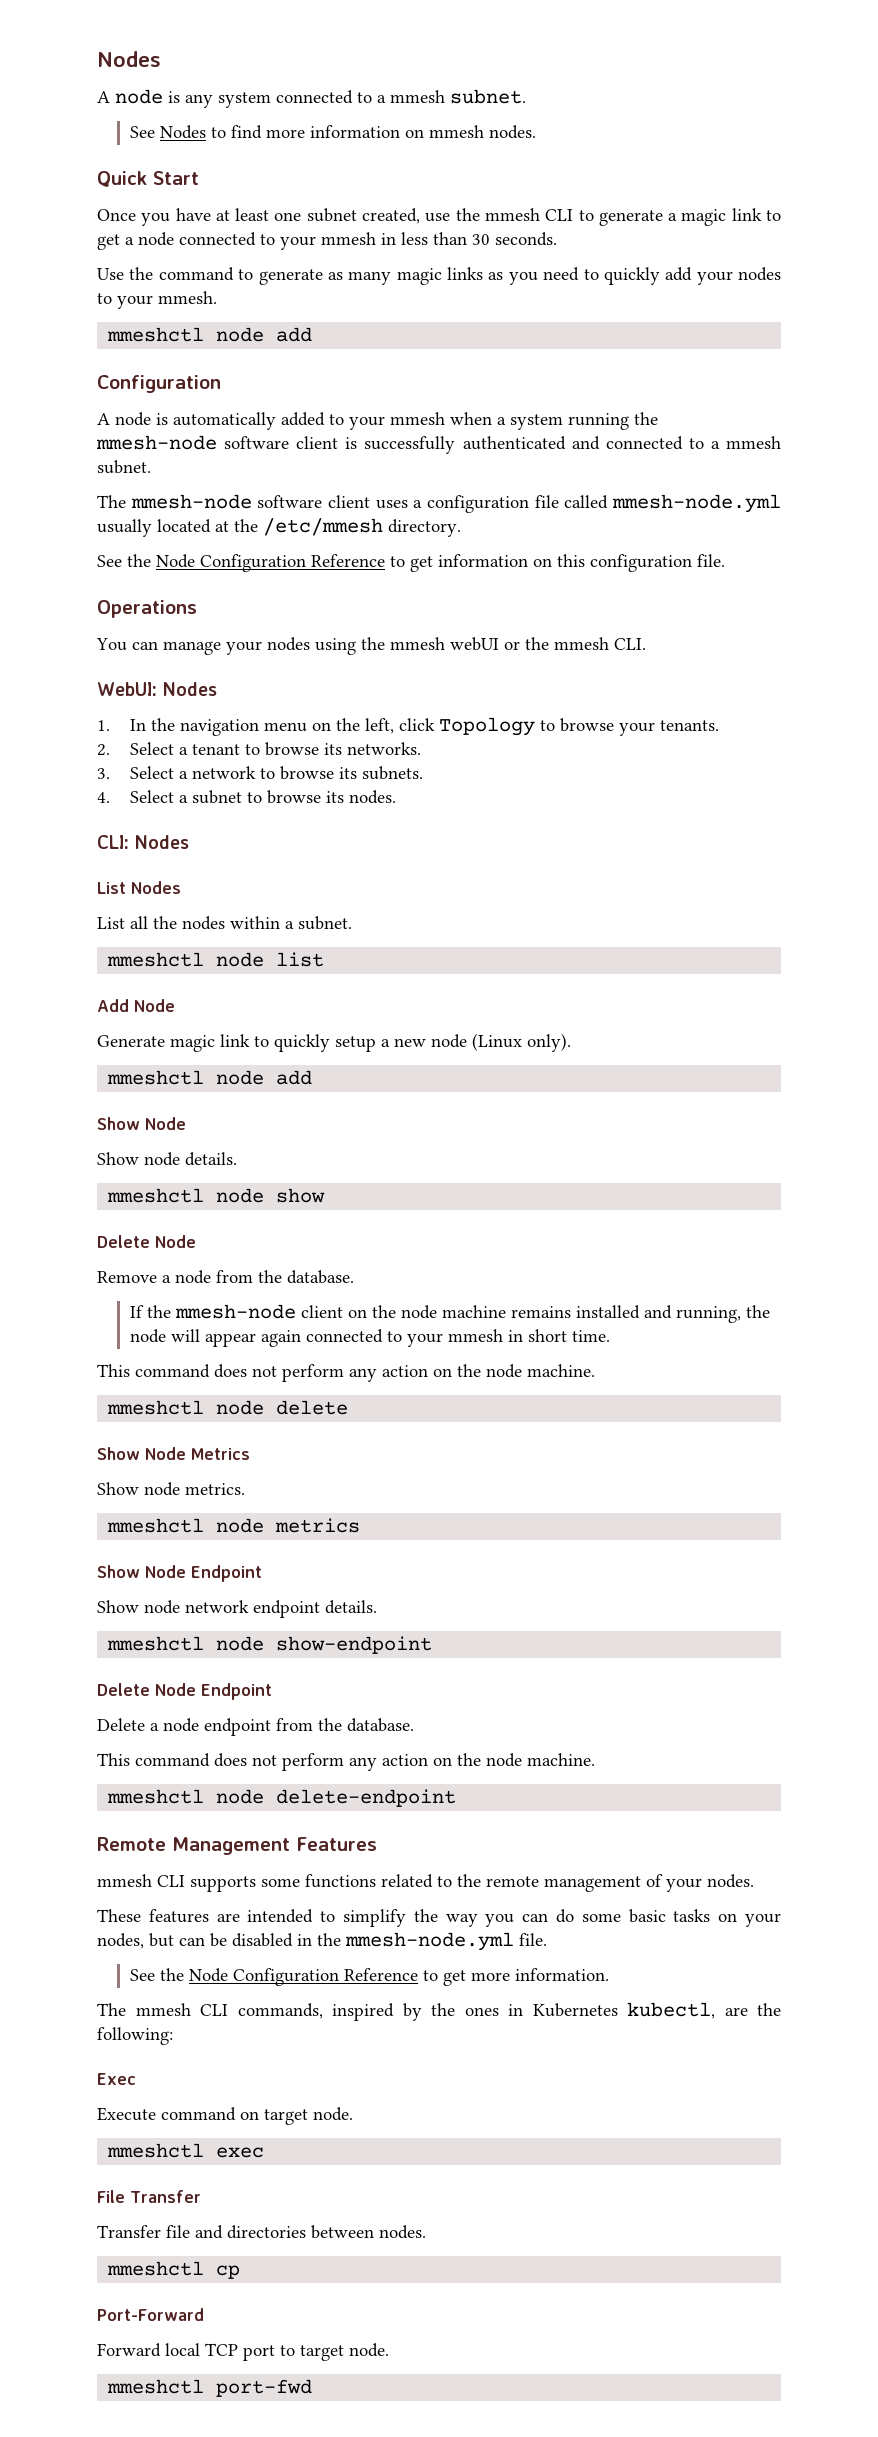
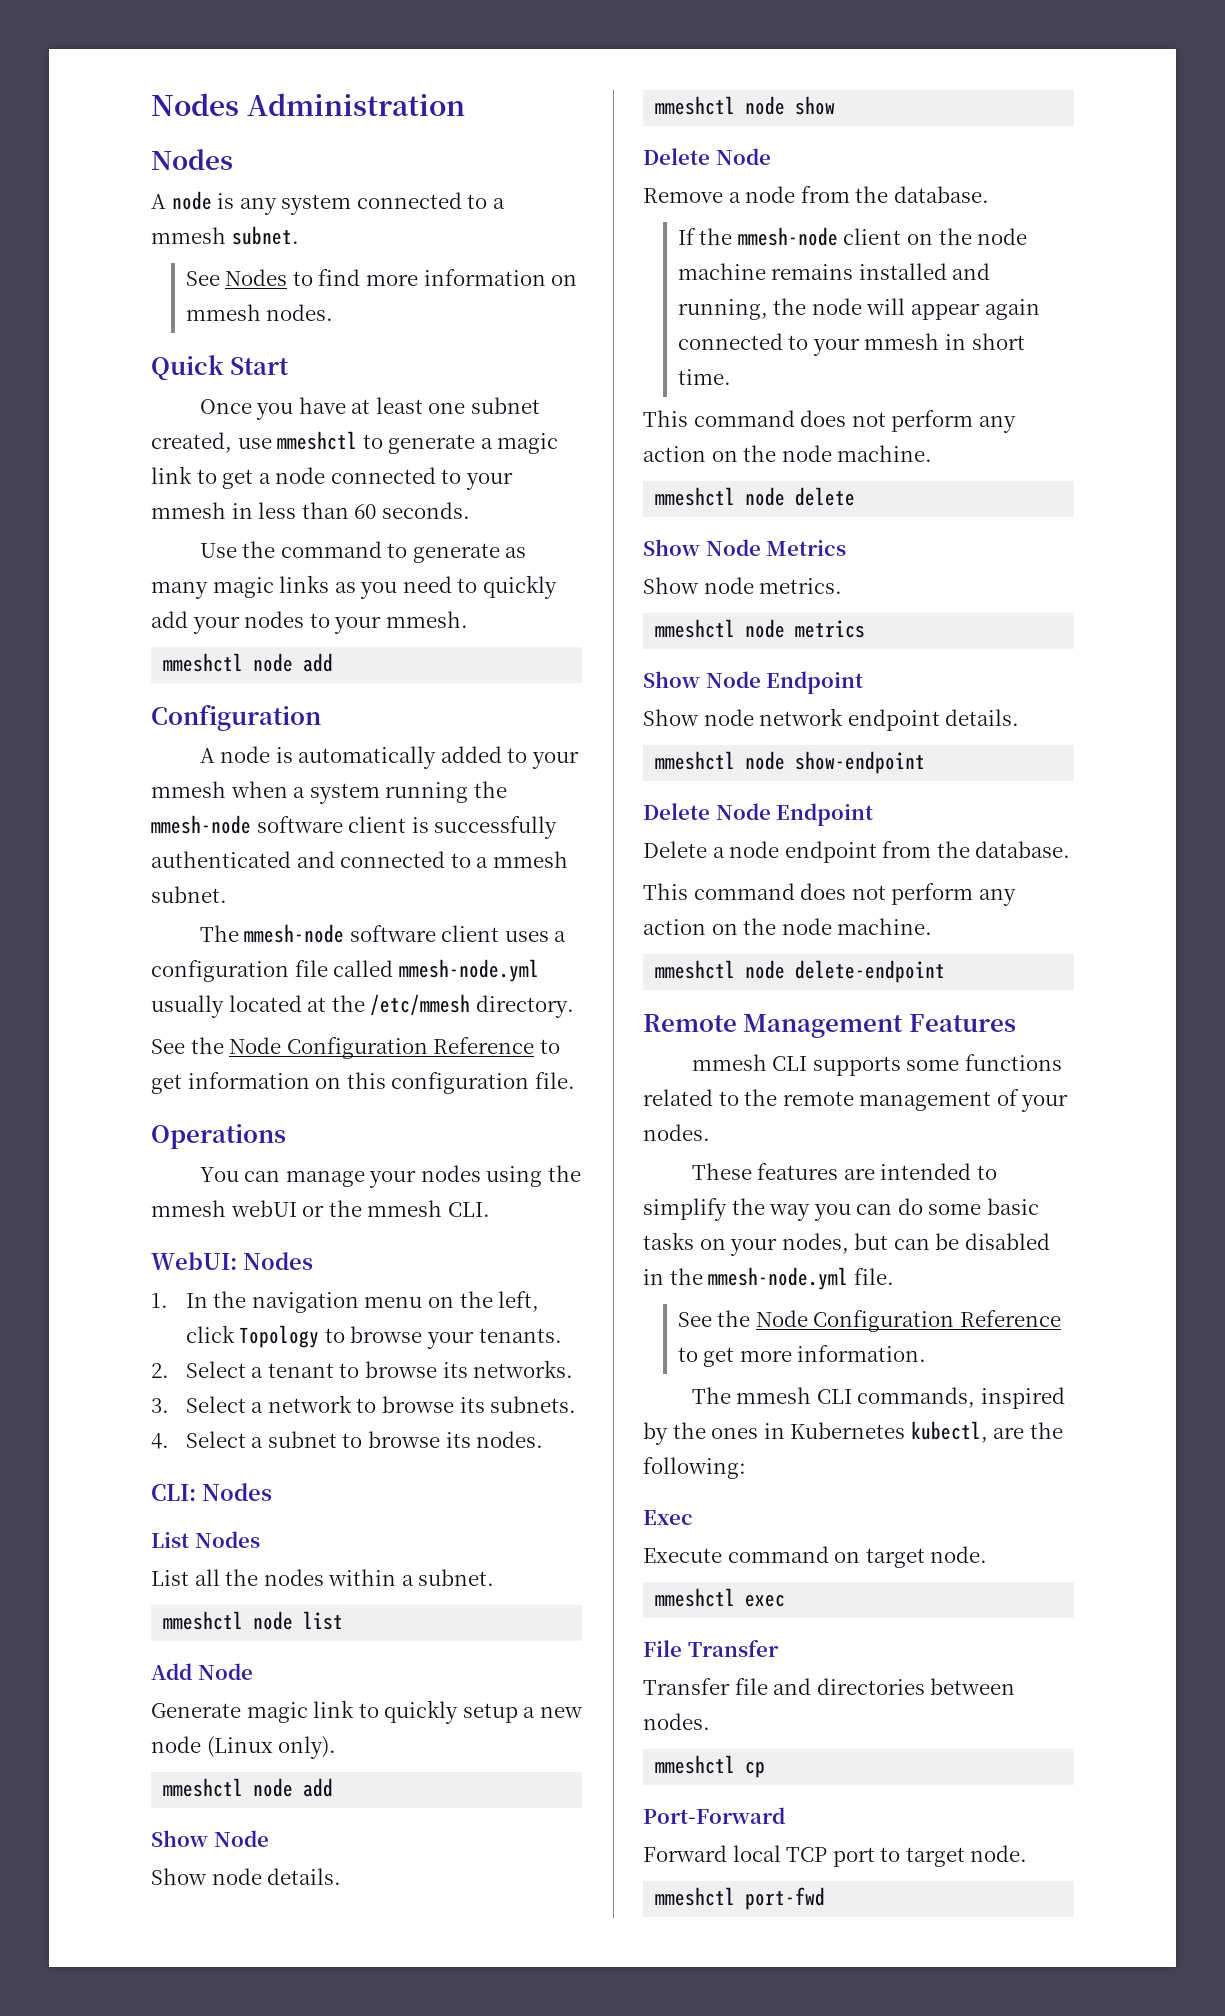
+ Nodes Administration
- Once you have at least one subnet created, use the mmesh CLI to generate a magic link to get a node connected to your mmesh in less than 30 seconds.
+ Once you have at least one subnet created, use mmeshctl to generate a magic link to get a node connected to your mmesh in less than 60 seconds.

